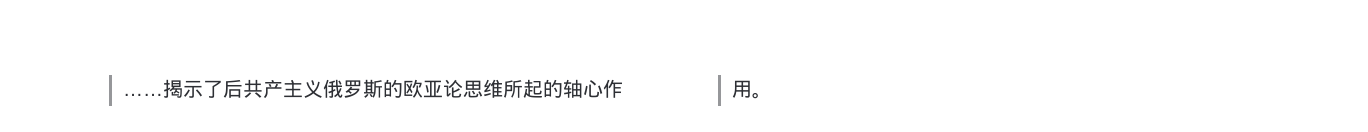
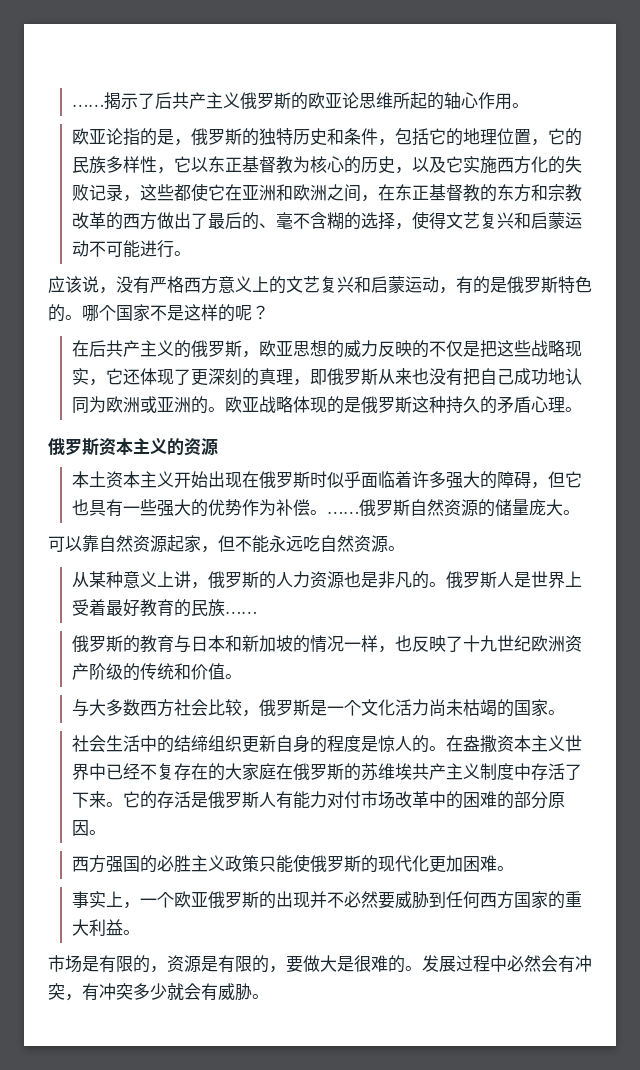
+ 欧亚论指的是，俄罗斯的独特历史和条件，包括它的地理位置，它的民族多样性，它以东正基督教为核心的历史，以及它实施西方化的失败记录，这些都使它在亚洲和欧洲之间，在东正基督教的东方和宗教改革的西方做出了最后的、毫不含糊的选择，使得文艺复兴和启蒙运动不可能进行。
+ 应该说，没有严格西方意义上的文艺复兴和启蒙运动，有的是俄罗斯特色的。哪个国家不是这样的呢？
+ 在后共产主义的俄罗斯，欧亚思想的威力反映的不仅是把这些战略现实，它还体现了更深刻的真理，即俄罗斯从来也没有把自己成功地认同为欧洲或亚洲的。欧亚战略体现的是俄罗斯这种持久的矛盾心理。
+ 俄罗斯资本主义的资源
+ 本土资本主义开始出现在俄罗斯时似乎面临着许多强大的障碍，但它也具有一些强大的优势作为补偿。……俄罗斯自然资源的储量庞大。
+ 可以靠自然资源起家，但不能永远吃自然资源。
+ 从某种意义上讲，俄罗斯的人力资源也是非凡的。俄罗斯人是世界上受着最好教育的民族……
+ 俄罗斯的教育与日本和新加坡的情况一样，也反映了十九世纪欧洲资产阶级的传统和价值。
+ 与大多数西方社会比较，俄罗斯是一个文化活力尚未枯竭的国家。
+ 社会生活中的结缔组织更新自身的程度是惊人的。在盎撒资本主义世界中已经不复存在的大家庭在俄罗斯的苏维埃共产主义制度中存活了下来。它的存活是俄罗斯人有能力对付市场改革中的困难的部分原因。
+ 西方强国的必胜主义政策只能使俄罗斯的现代化更加困难。
+ 事实上，一个欧亚俄罗斯的出现并不必然要威胁到任何西方国家的重大利益。
+ 市场是有限的，资源是有限的，要做大是很难的。发展过程中必然会有冲突，有冲突多少就会有威胁。

